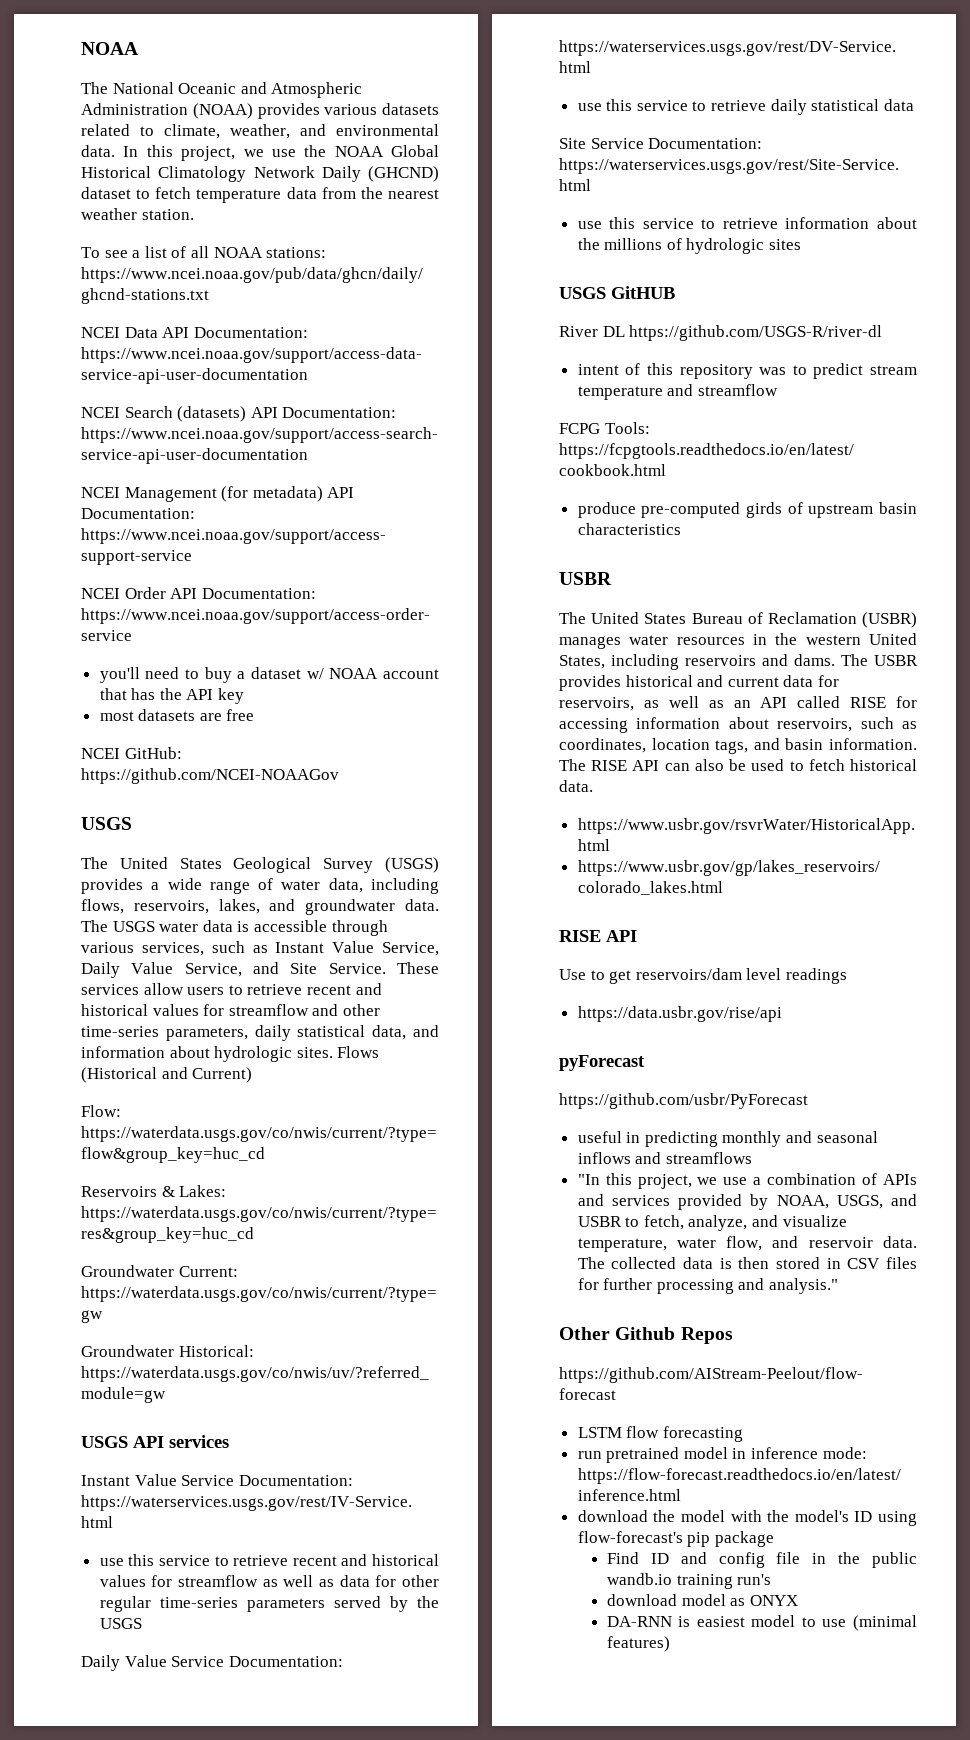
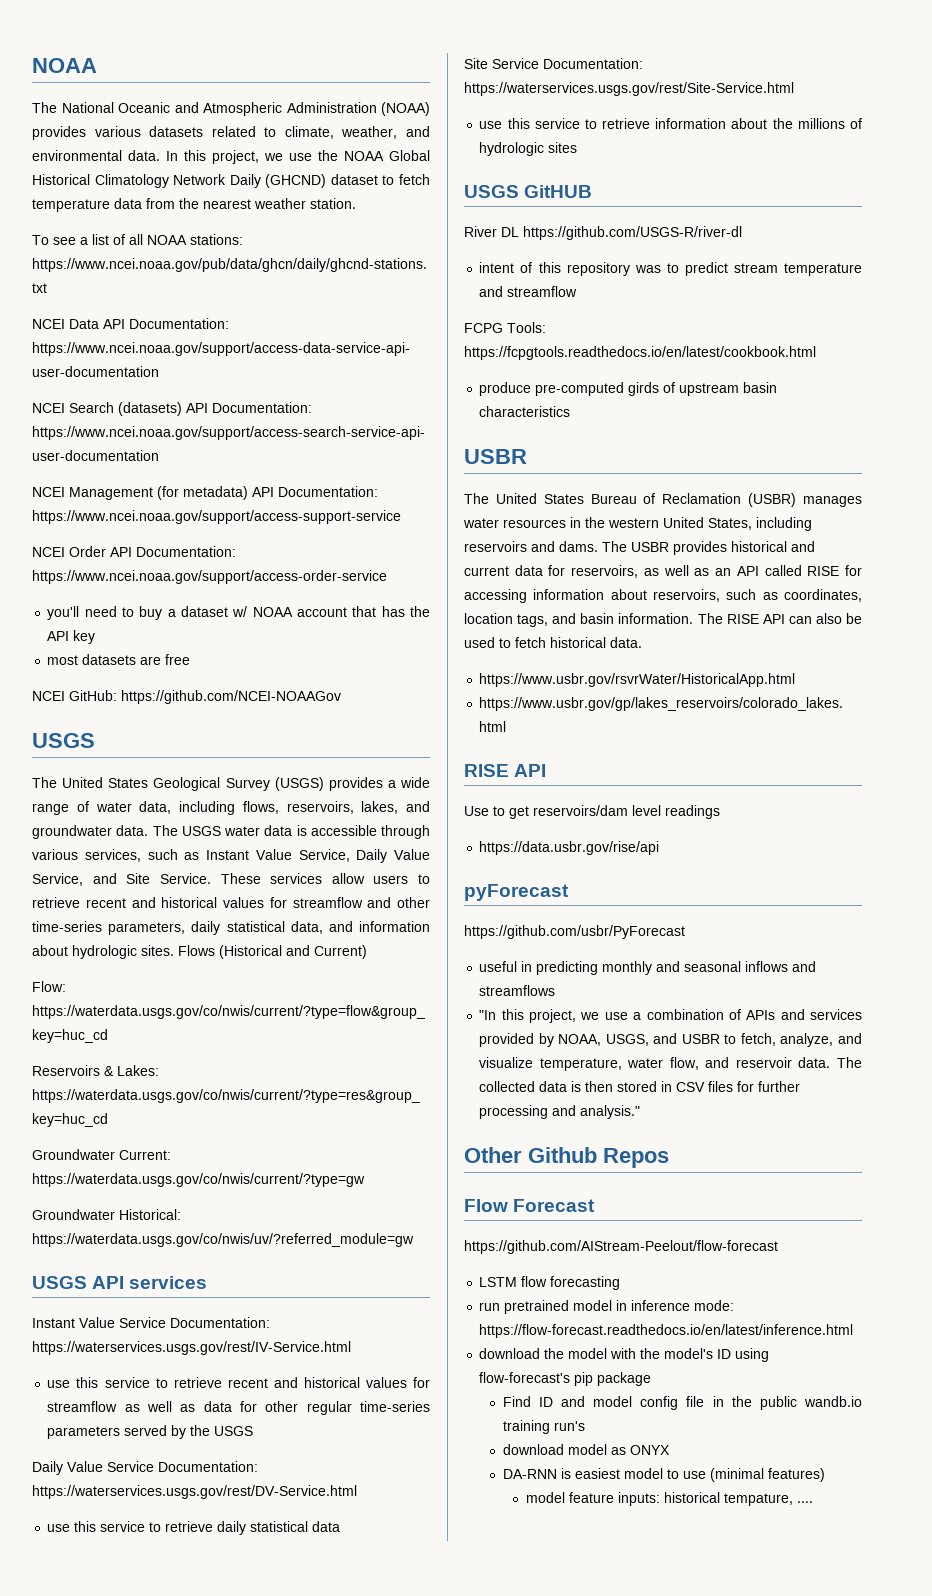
+ Flow Forecast
- Find ID and config file in the public wandb.io training run's
+ Find ID and model config file in the public wandb.io training run's
+ model feature inputs: historical tempature, ....

